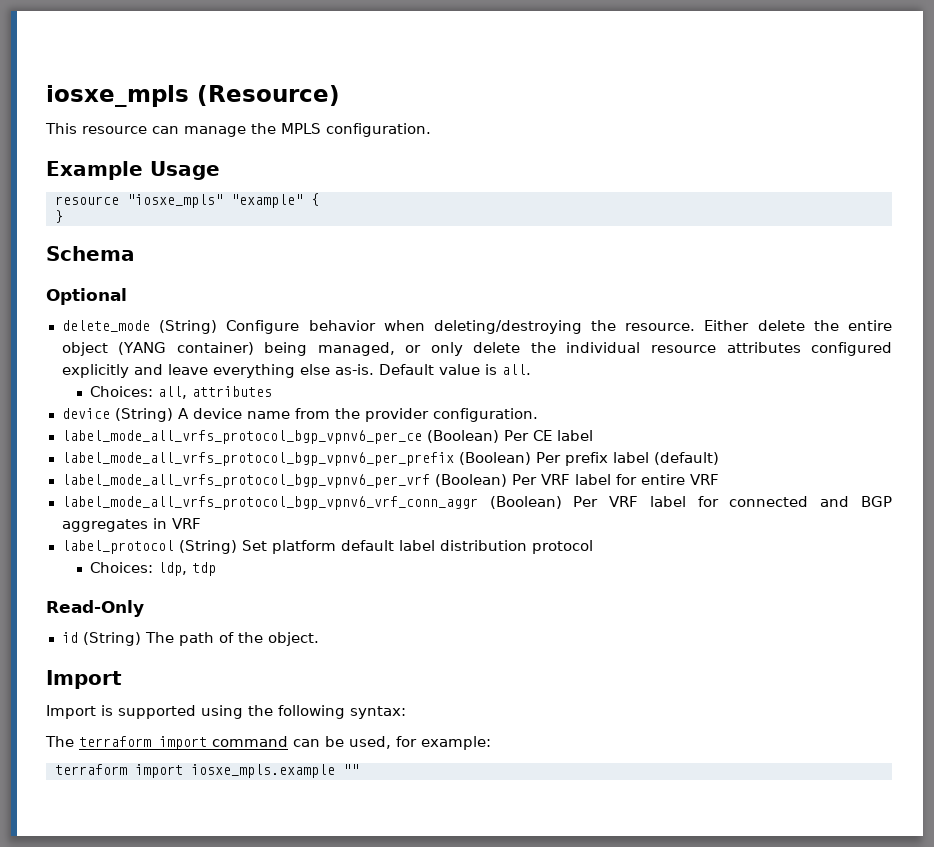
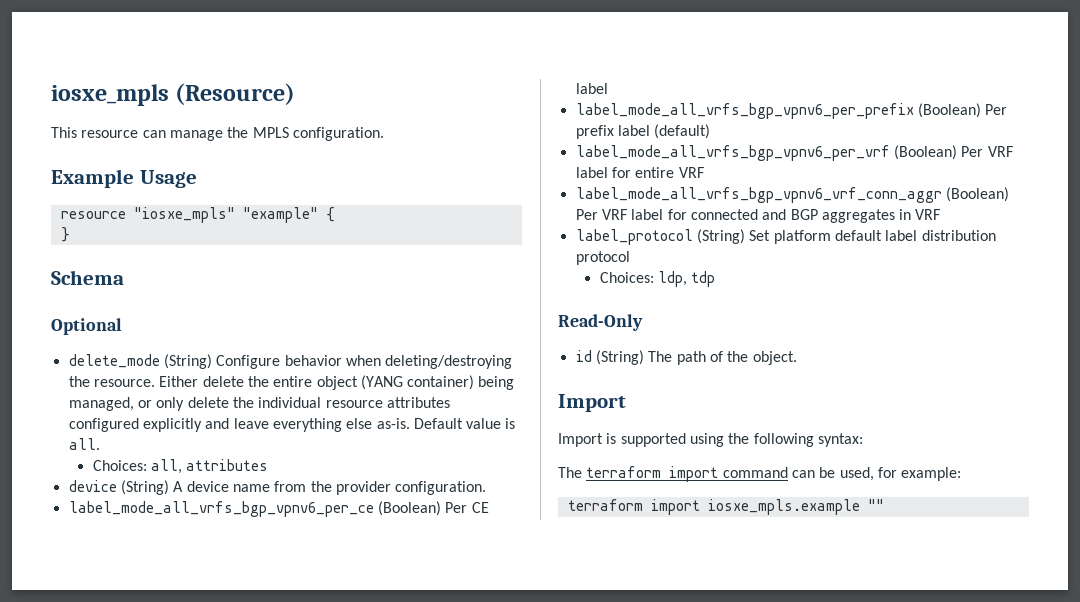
- label_mode_all_vrfs_protocol_bgp_vpnv6_per_ce (Boolean) Per CE label
+ label_mode_all_vrfs_bgp_vpnv6_per_ce (Boolean) Per CE label
- label_mode_all_vrfs_protocol_bgp_vpnv6_per_prefix (Boolean) Per prefix label (default)
+ label_mode_all_vrfs_bgp_vpnv6_per_prefix (Boolean) Per prefix label (default)
- label_mode_all_vrfs_protocol_bgp_vpnv6_per_vrf (Boolean) Per VRF label for entire VRF
+ label_mode_all_vrfs_bgp_vpnv6_per_vrf (Boolean) Per VRF label for entire VRF
- label_mode_all_vrfs_protocol_bgp_vpnv6_vrf_conn_aggr (Boolean) Per VRF label for connected and BGP aggregates in VRF
+ label_mode_all_vrfs_bgp_vpnv6_vrf_conn_aggr (Boolean) Per VRF label for connected and BGP aggregates in VRF

